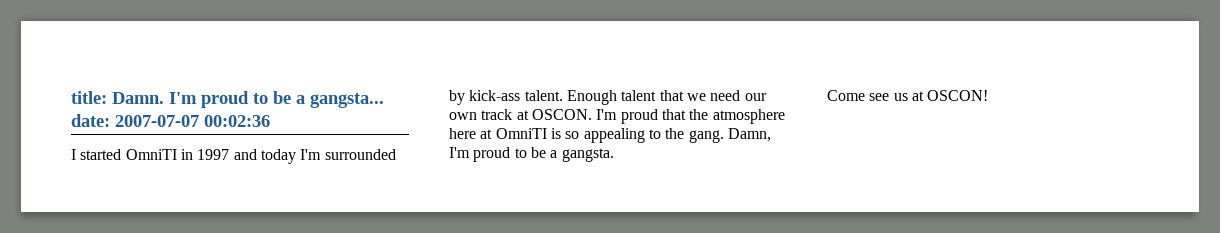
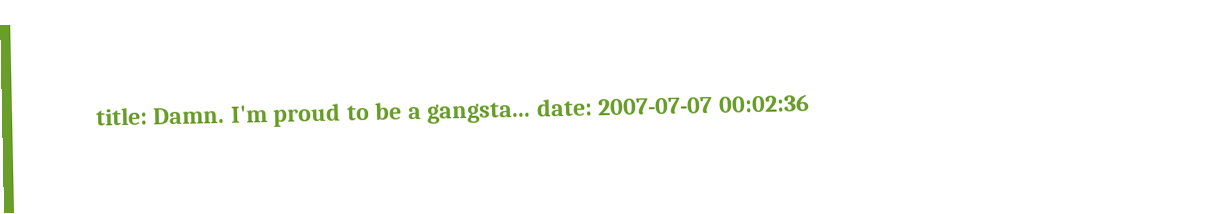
- I started OmniTI in 1997 and today I'm surrounded by kick-ass talent. Enough talent that we need our own track at OSCON. I'm proud that the atmosphere here at OmniTI is so appealing to the gang. Damn, I'm proud to be a gangsta.
- Come see us at OSCON!

